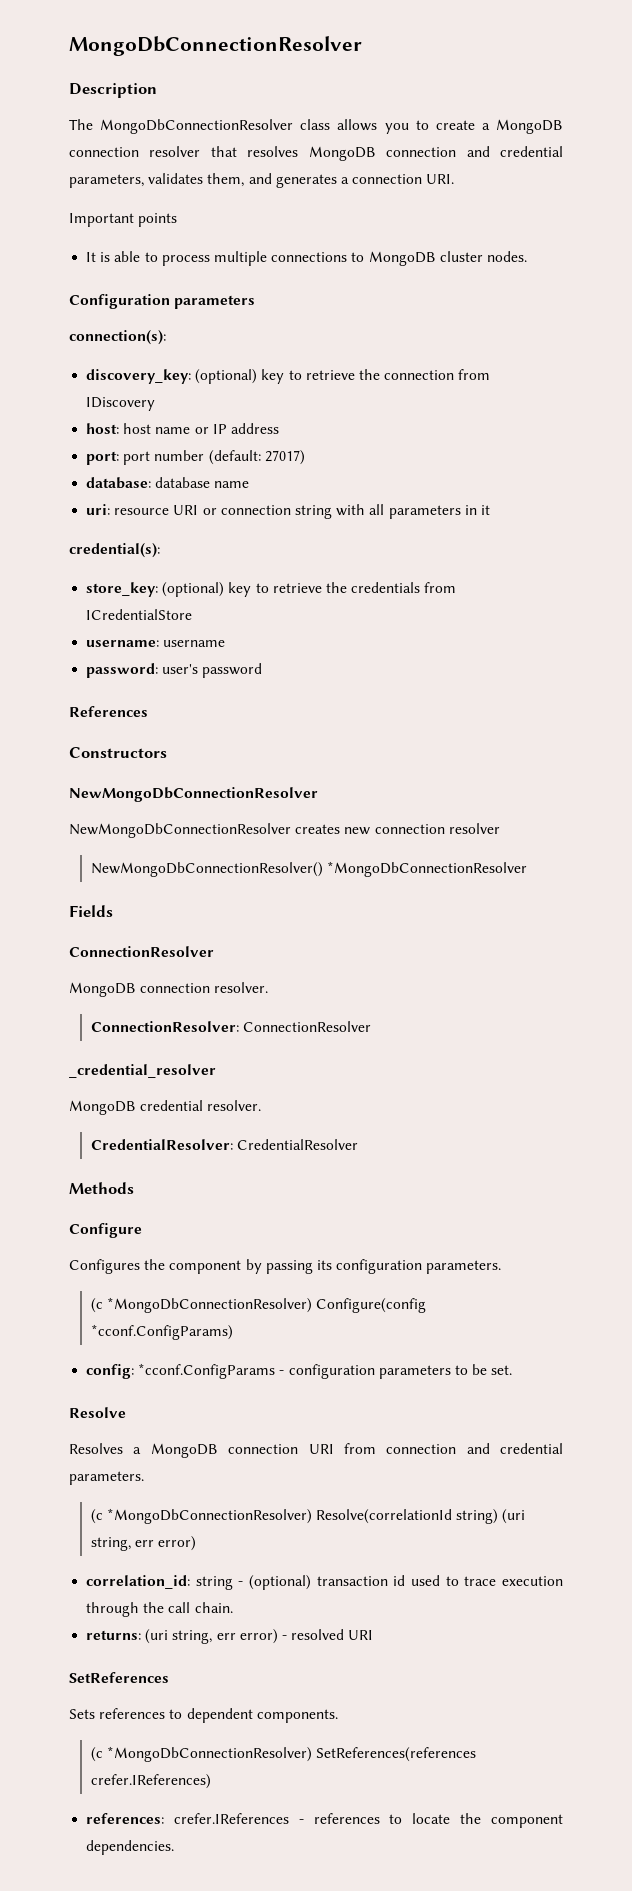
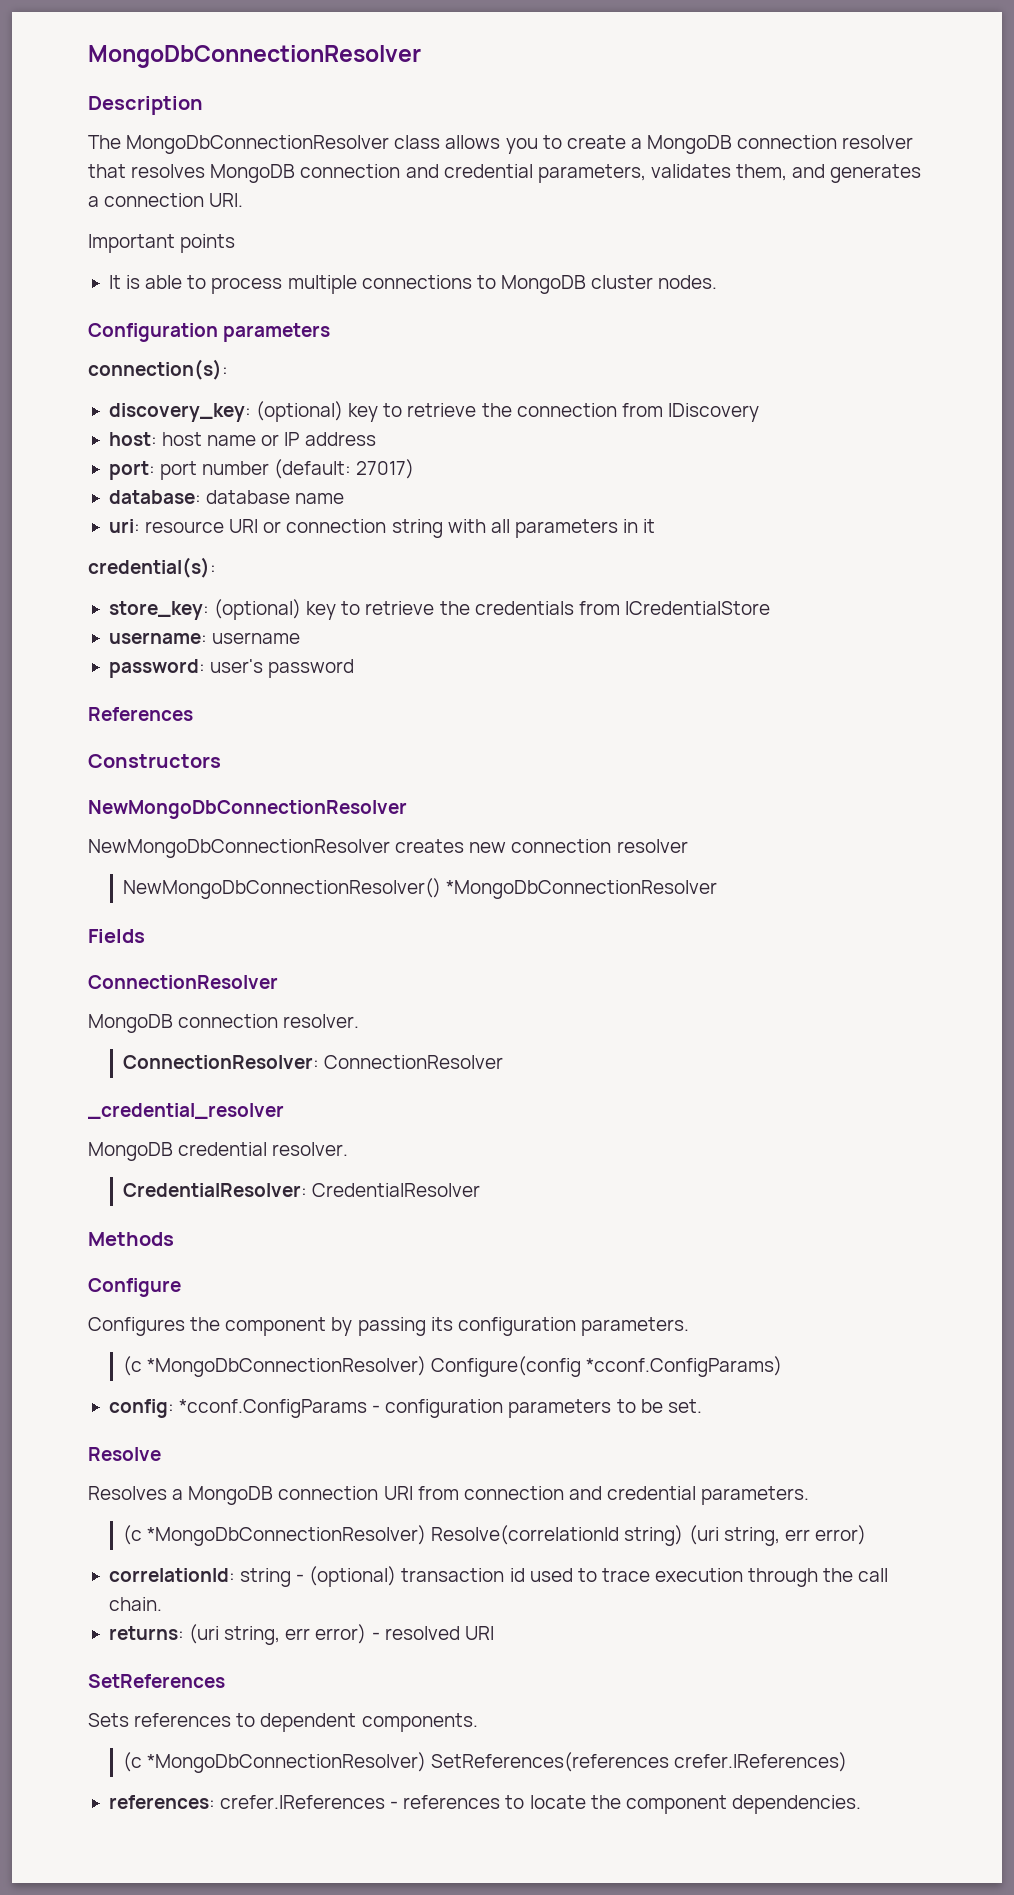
- correlation_id: string - (optional) transaction id used to trace execution through the call chain.
+ correlationId: string - (optional) transaction id used to trace execution through the call chain.

